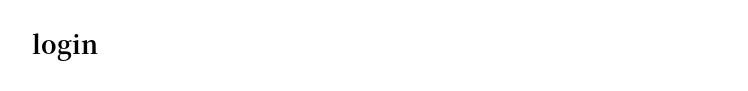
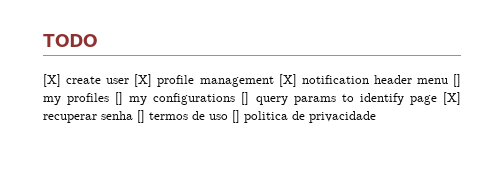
- login
+ TODO
+ [X] create user [X] profile management [X] notification header menu [] my profiles [] my configurations [] query params to identify page [X] recuperar senha [] termos de uso [] politica de privacidade

